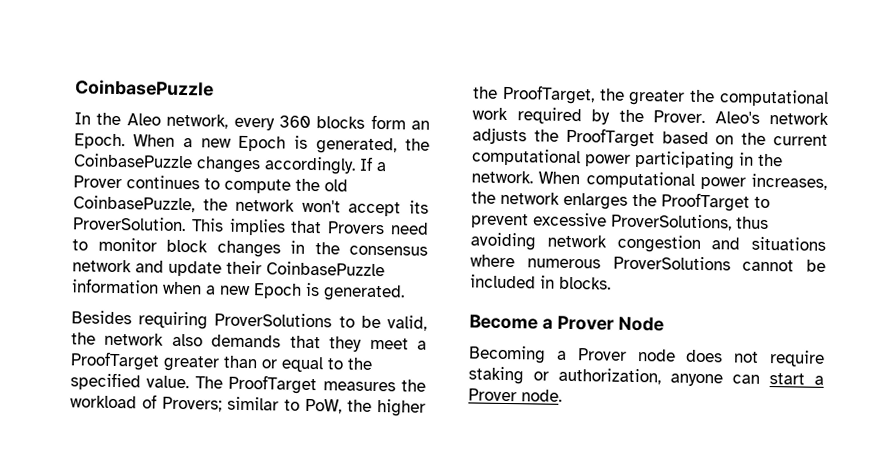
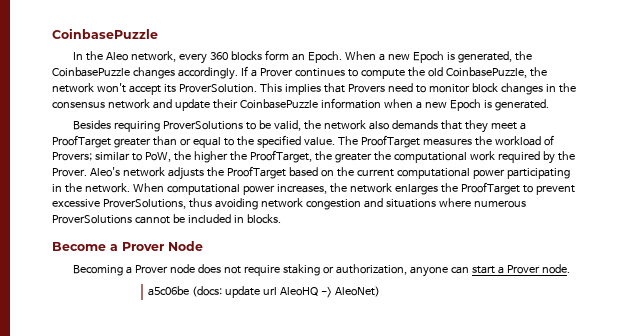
+ a5c06be (docs: update url AleoHQ -> AleoNet)

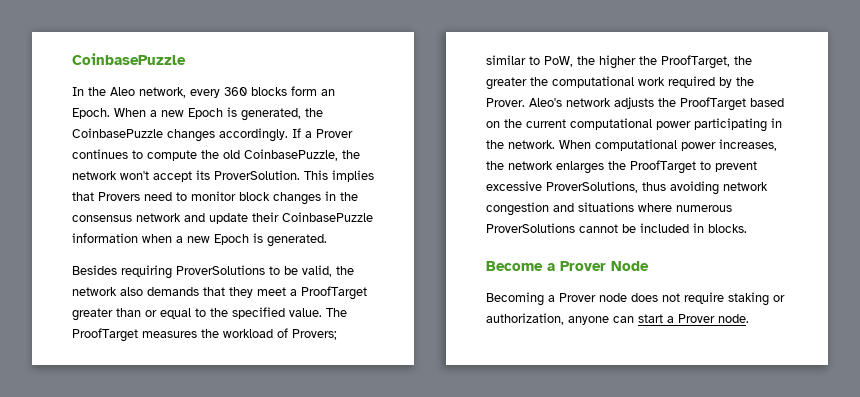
- a5c06be (docs: update url AleoHQ -> AleoNet)

